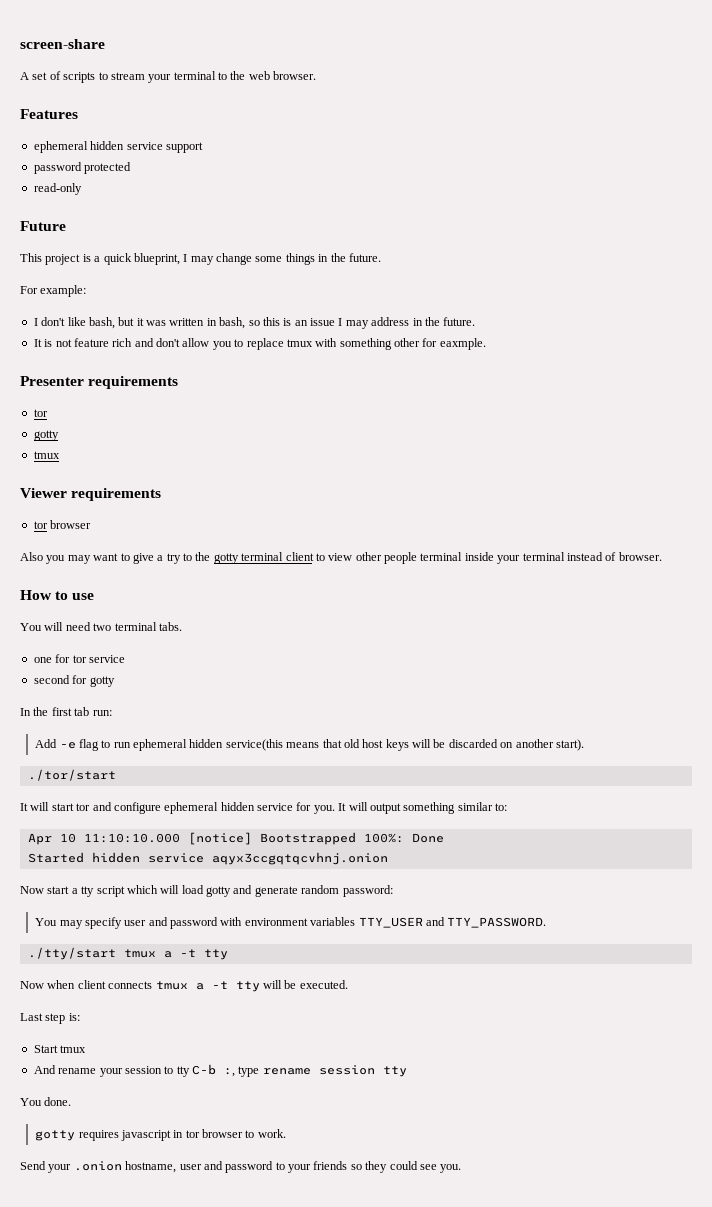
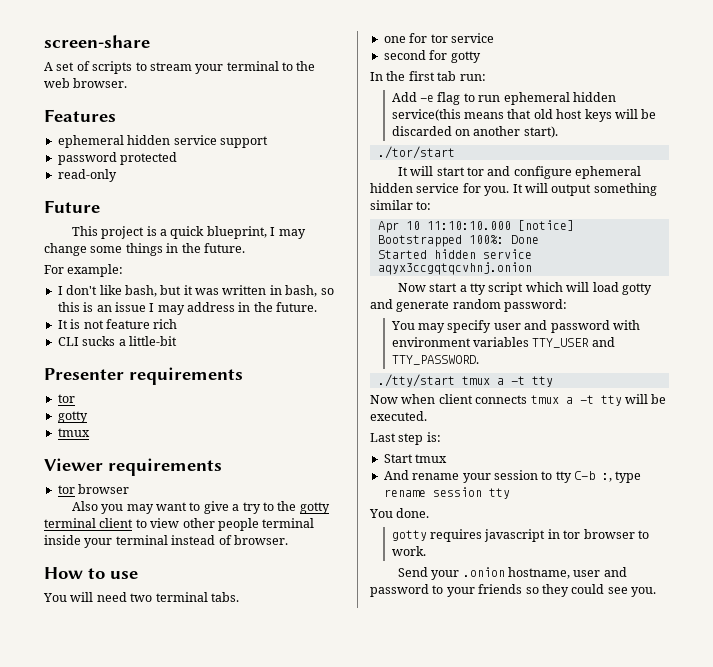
- It is not feature rich and don't allow you to replace tmux with something other for eaxmple.
+ It is not feature rich
+ CLI sucks a little-bit

